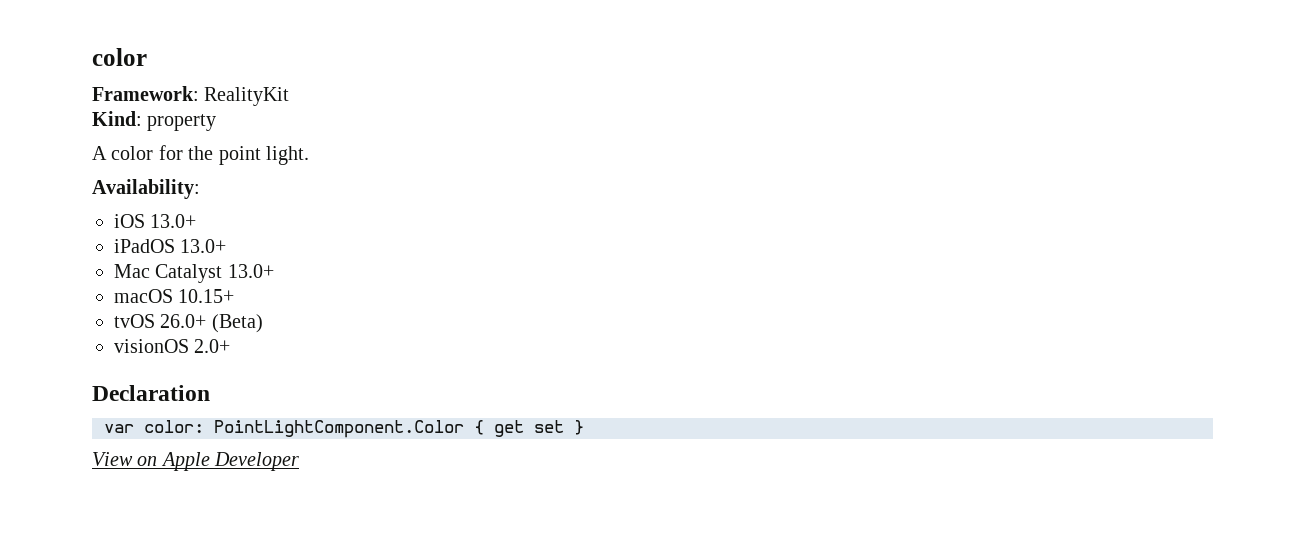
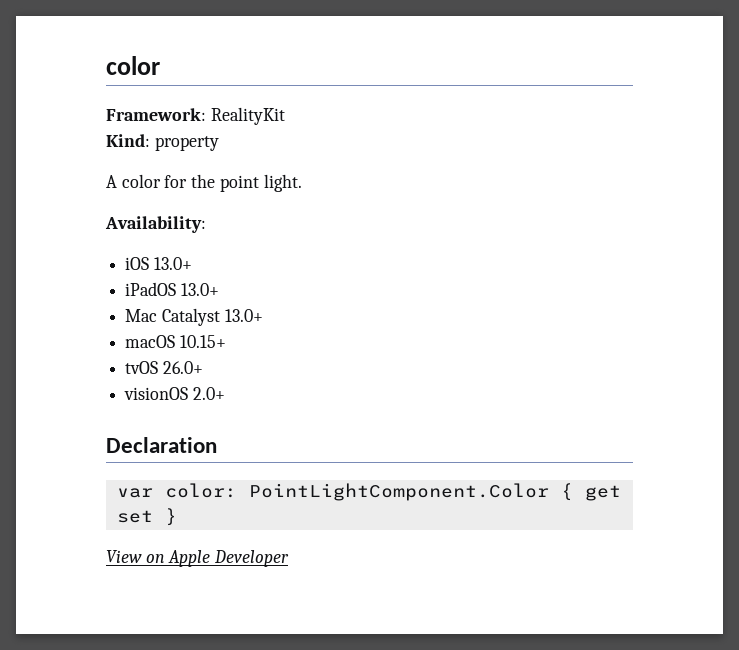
- tvOS 26.0+ (Beta)
+ tvOS 26.0+

